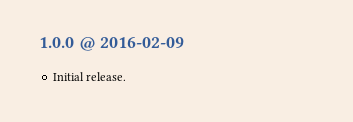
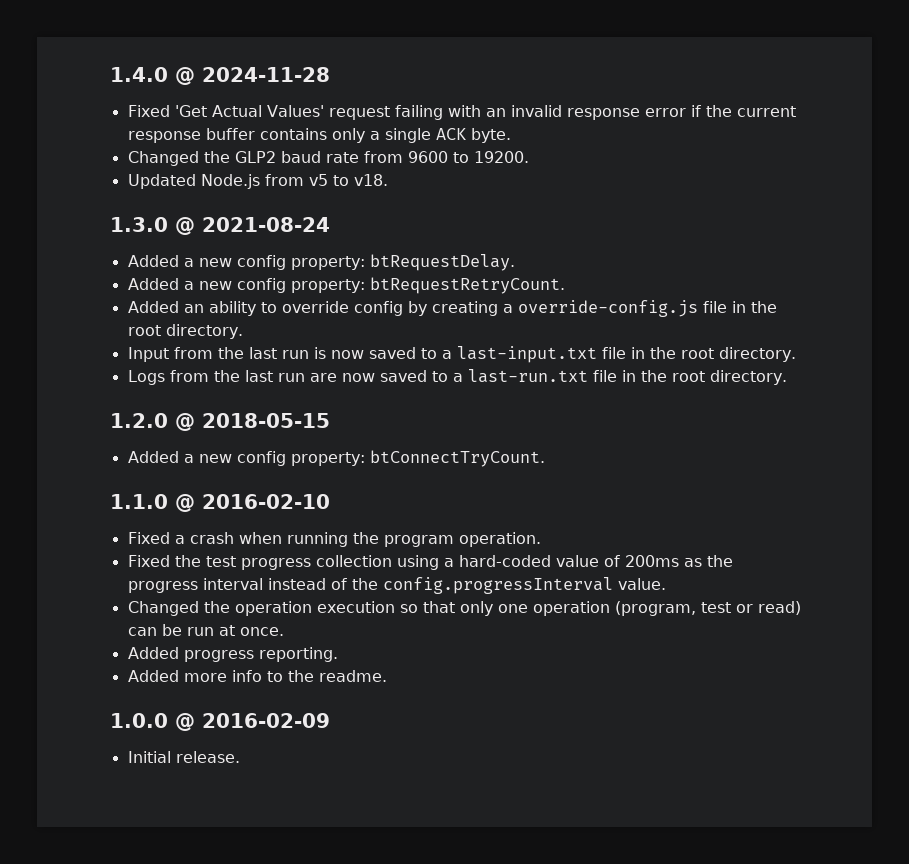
+ 1.4.0 @ 2024-11-28
+ Fixed 'Get Actual Values' request failing with an invalid response error if the current response buffer contains only a single ACK byte.
+ Changed the GLP2 baud rate from 9600 to 19200.
+ Updated Node.js from v5 to v18.
+ 1.3.0 @ 2021-08-24
+ Added a new config property: btRequestDelay.
+ Added a new config property: btRequestRetryCount.
+ Added an ability to override config by creating a override-config.js file in the root directory.
+ Input from the last run is now saved to a last-input.txt file in the root directory.
+ Logs from the last run are now saved to a last-run.txt file in the root directory.
+ 1.2.0 @ 2018-05-15
+ Added a new config property: btConnectTryCount.
+ 1.1.0 @ 2016-02-10
+ Fixed a crash when running the program operation.
+ Fixed the test progress collection using a hard-coded value of 200ms as the progress interval instead of the config.progressInterval value.
+ Changed the operation execution so that only one operation (program, test or read) can be run at once.
+ Added progress reporting.
+ Added more info to the readme.

